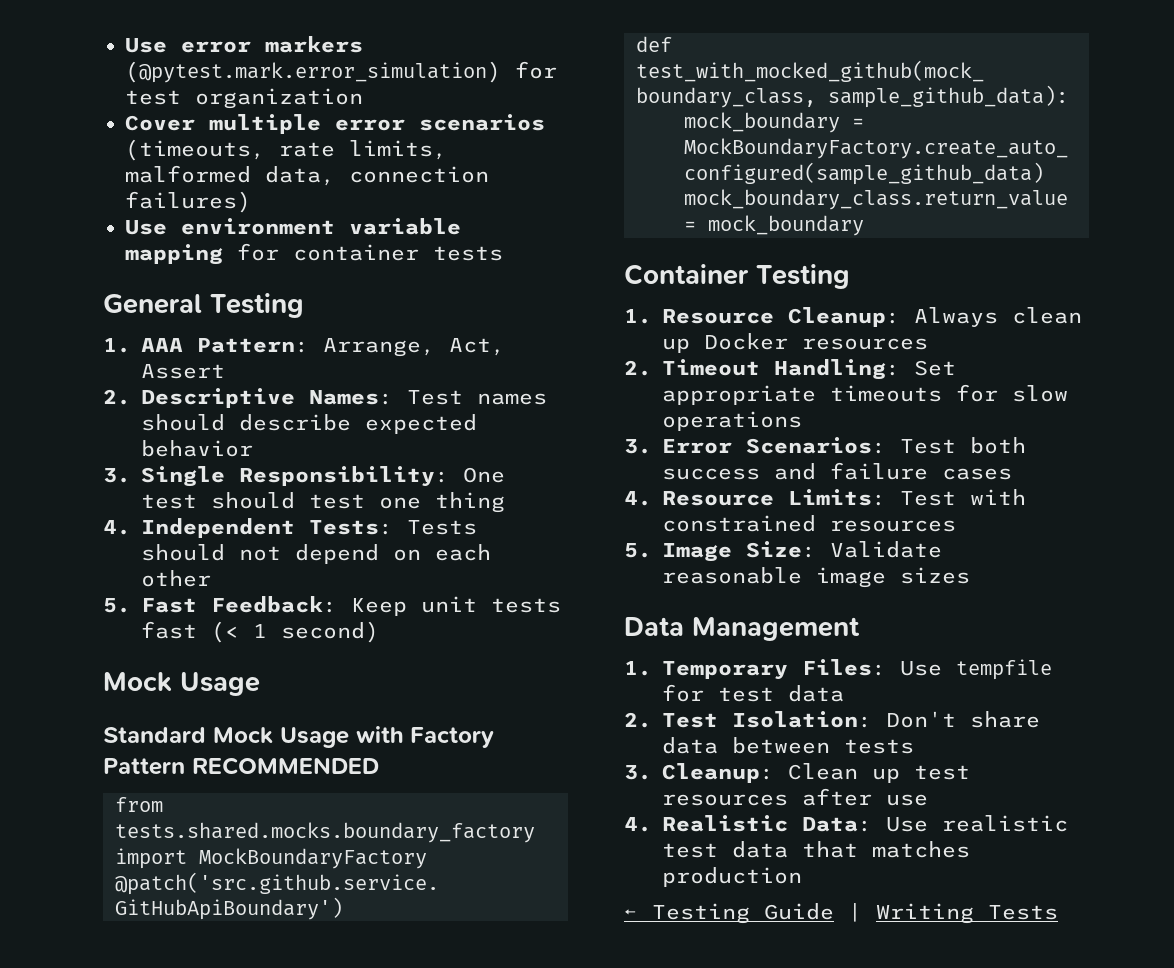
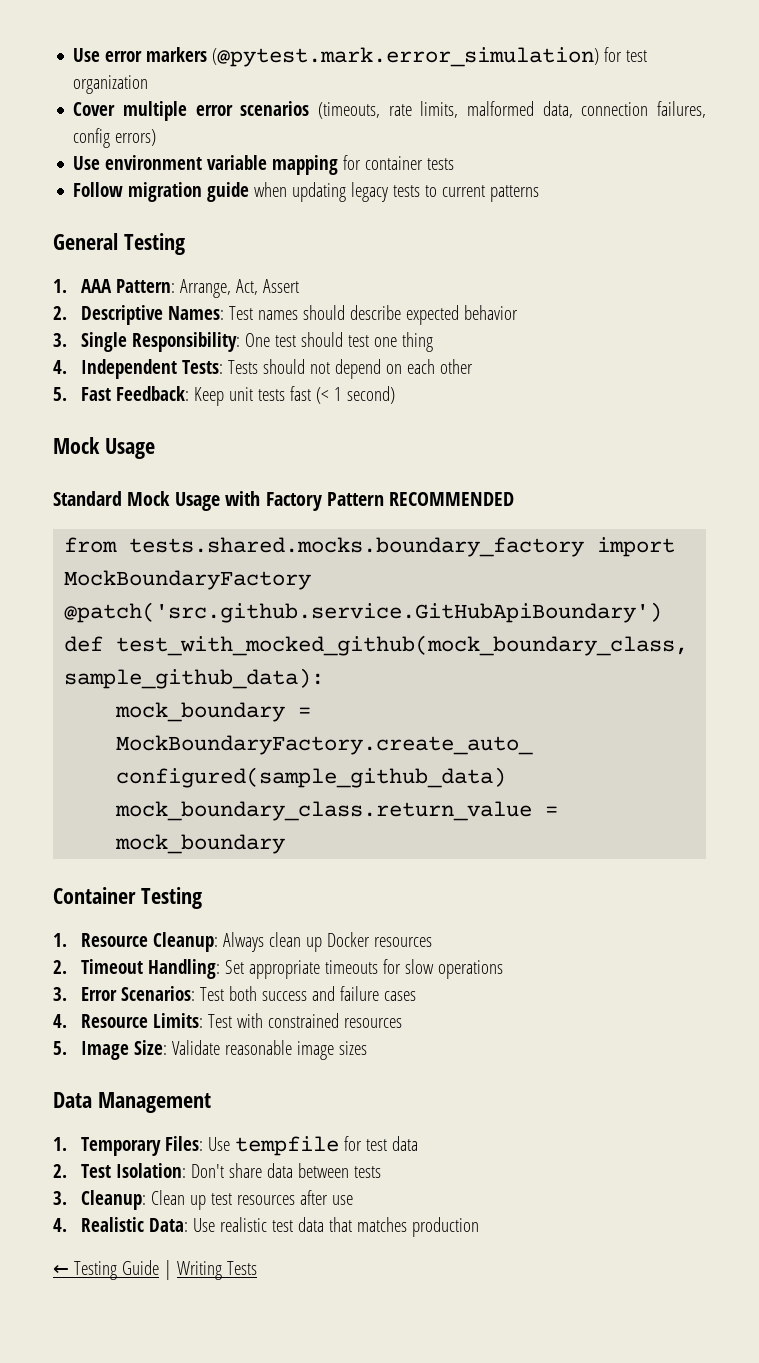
- Cover multiple error scenarios (timeouts, rate limits, malformed data, connection failures)
+ Cover multiple error scenarios (timeouts, rate limits, malformed data, connection failures, config errors)
+ Follow migration guide when updating legacy tests to current patterns

